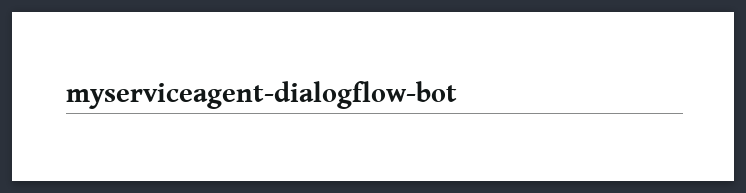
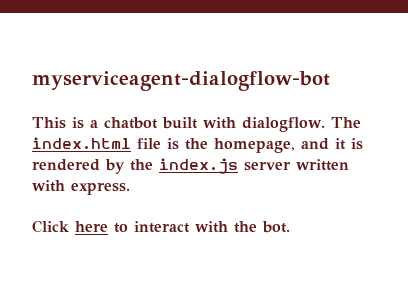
+ This is a chatbot built with dialogflow. The index.html file is the homepage, and it is rendered by the index.js server written with express.
+ Click here to interact with the bot.

